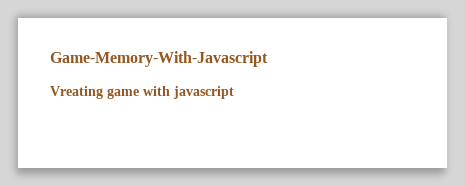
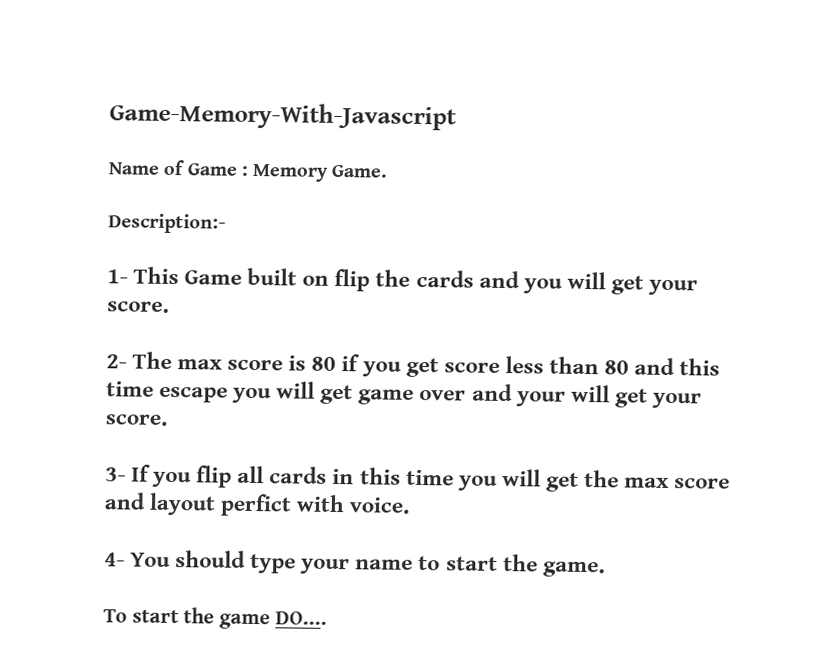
- Vreating game with javascript
+ Name of Game : Memory Game.
+ Description:-
+ 1- This Game built on flip the cards and you will get your score.
+ 2- The max score is 80 if you get score less than 80 and this time escape you will get game over and your will get your score.
+ 3- If you flip all cards in this time you will get the max score and layout perfict with voice.
+ 4- You should type your name to start the game.
+ To start the game DO....

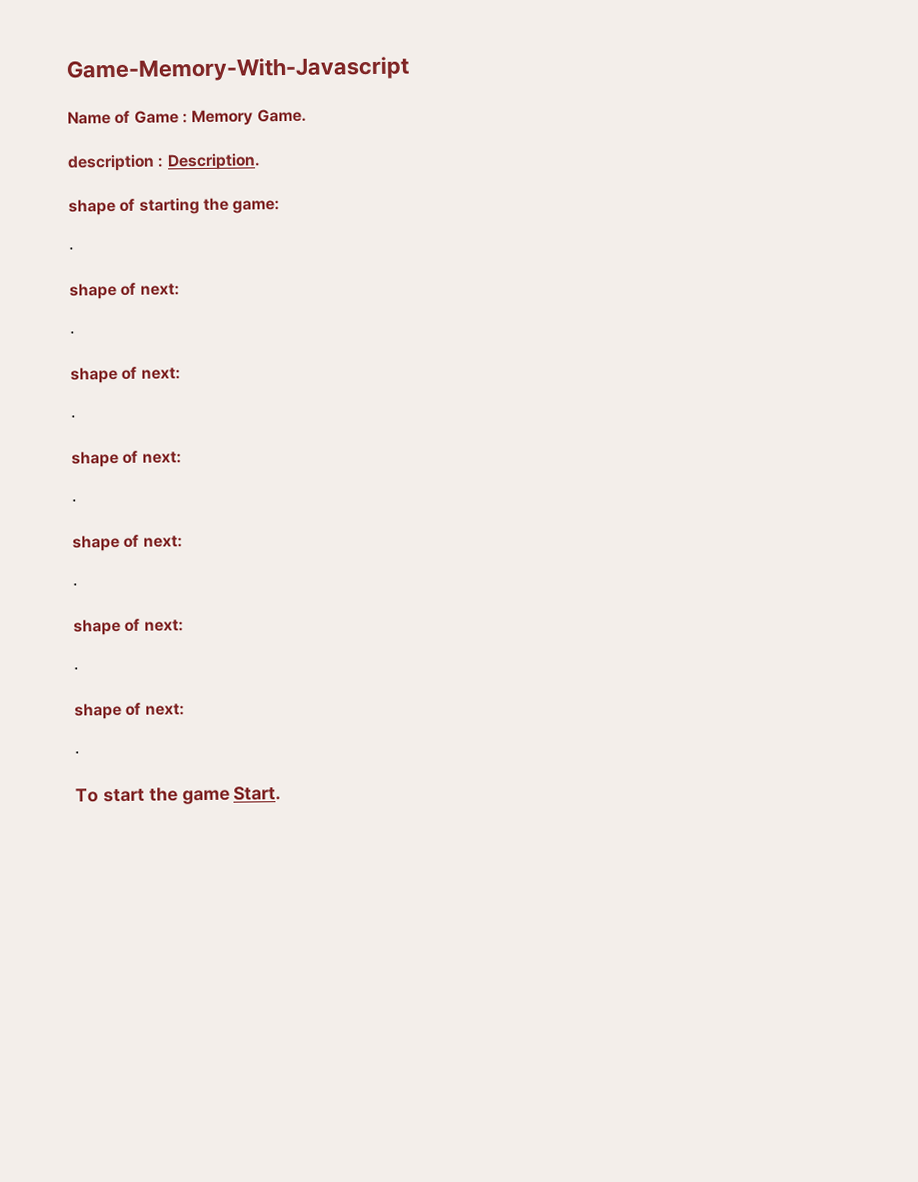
- Description:-
- 1- This Game built on flip the cards and you will get your score.
- 2- The max score is 80 if you get score less than 80 and this time escape you will get game over and your will get your score.
- 3- If you flip all cards in this time you will get the max score and layout perfict with voice.
- 4- You should type your name to start the game.
+ description : Description.
+ shape of starting the game:
+ .
+ shape of next:
+ .
+ shape of next:
+ .
+ shape of next:
+ .
+ shape of next:
+ .
+ shape of next:
+ .
+ shape of next:
+ .
- To start the game DO....
+ To start the game Start.

